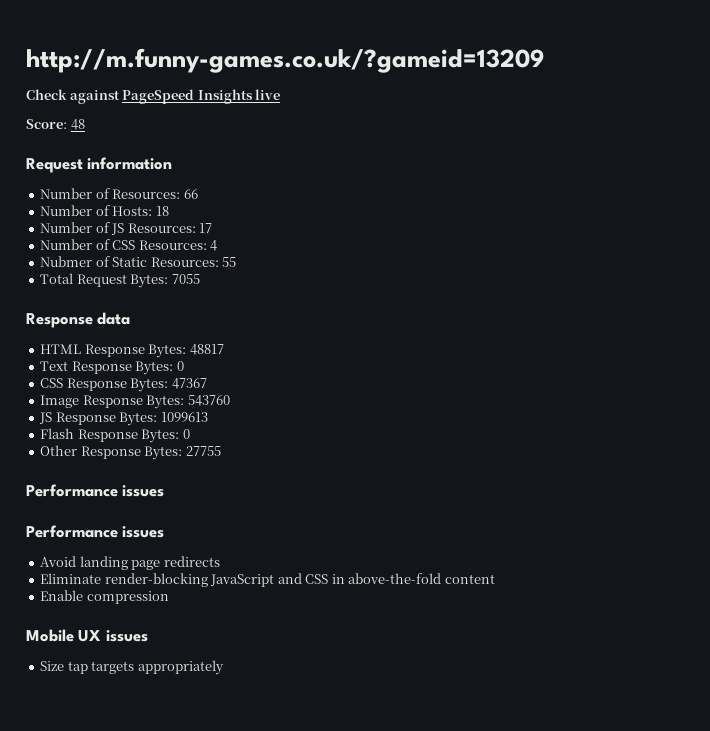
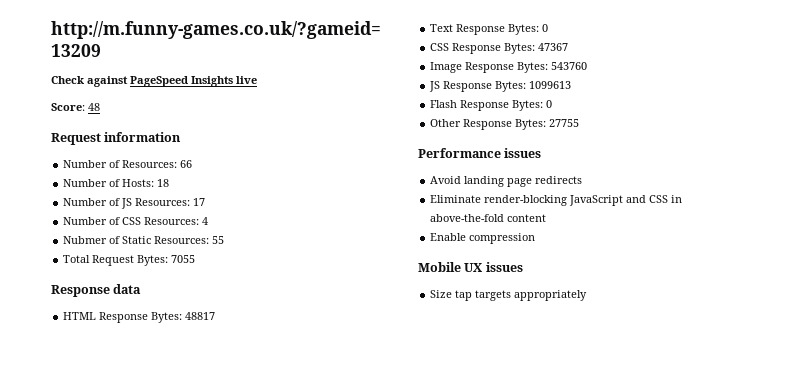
  Other Response Bytes: 27755
- Performance issues

